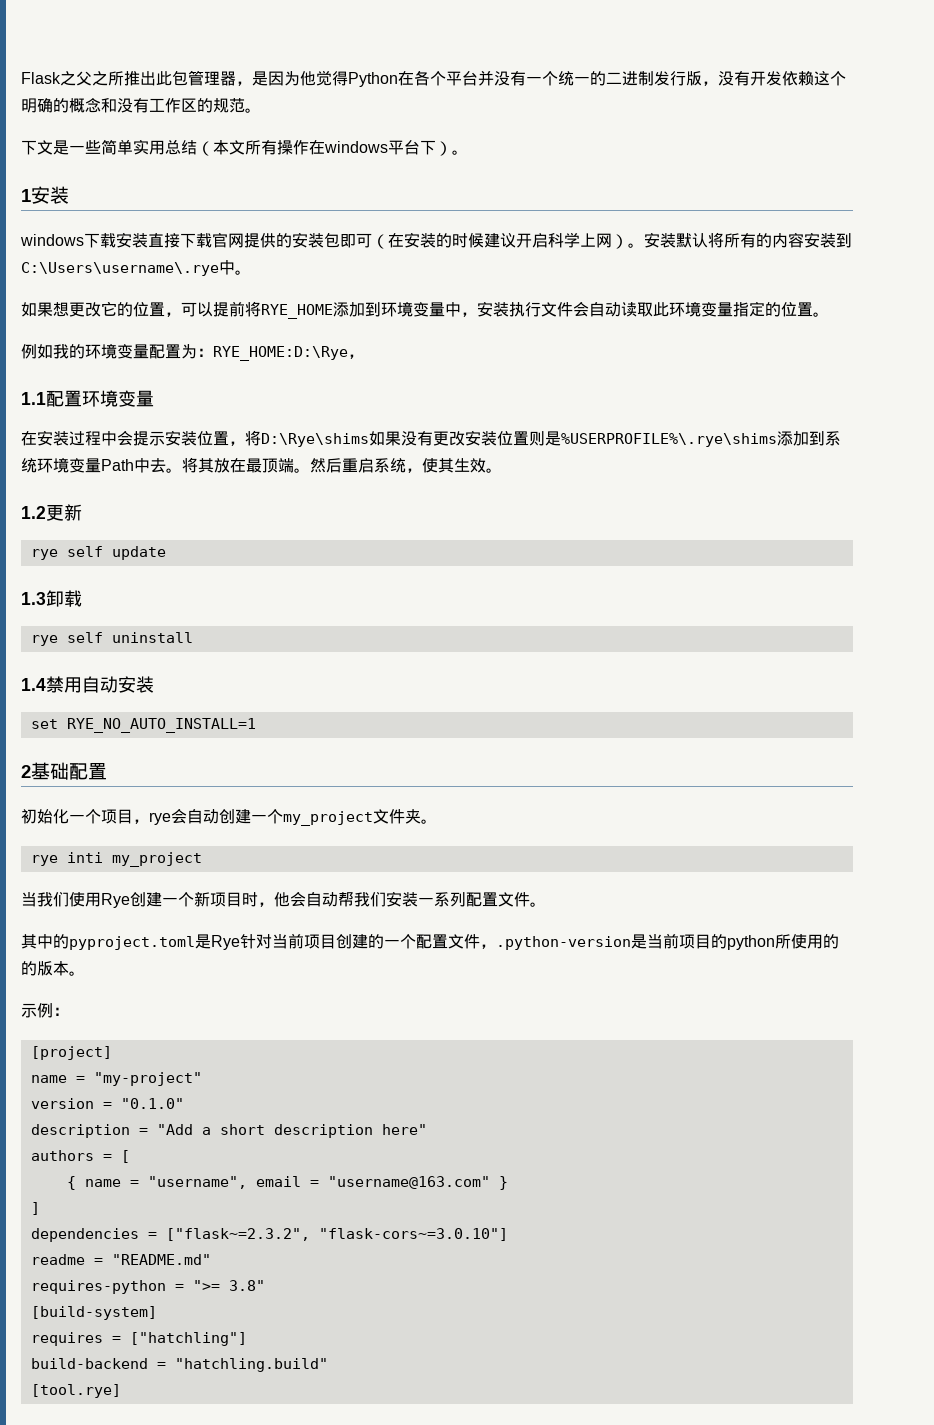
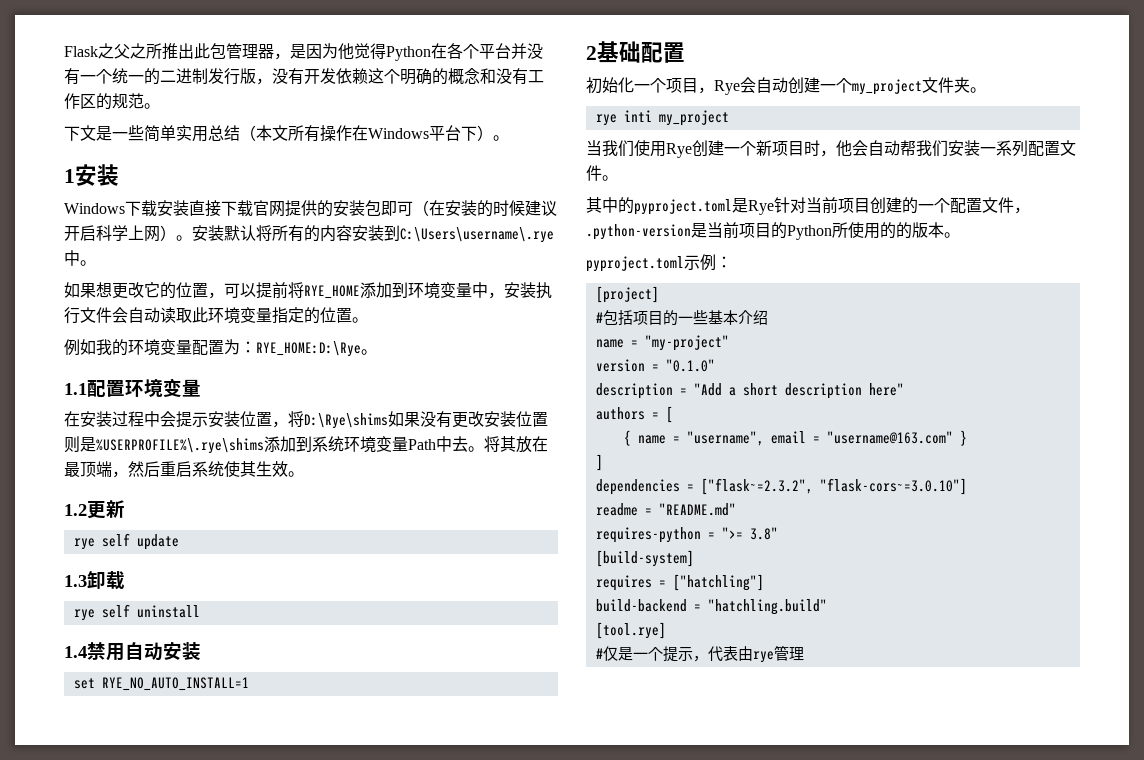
- 下文是一些简单实用总结（本文所有操作在windows平台下）。
+ 下文是一些简单实用总结（本文所有操作在Windows平台下）。
- windows下载安装直接下载官网提供的安装包即可（在安装的时候建议开启科学上网）。
+ Windows下载安装直接下载官网提供的安装包即可（在安装的时候建议开启科学上网）。
- 例如我的环境变量配置为：RYE_HOME:D:\Rye，
+ 例如我的环境变量配置为：RYE_HOME:D:\Rye。
- 将其放在最顶端。然后重启系统，使其生效。
+ 将其放在最顶端，然后重启系统使其生效。
- 初始化一个项目，rye会自动创建一个my_project文件夹。
+ 初始化一个项目，Rye会自动创建一个my_project文件夹。
- 其中的pyproject.toml是Rye针对当前项目创建的一个配置文件，.python-version是当前项目的python所使用的的版本。
+ 其中的pyproject.toml是Rye针对当前项目创建的一个配置文件，.python-version是当前项目的Python所使用的的版本。
- 示例：
+ pyproject.toml示例：
+ #包括项目的一些基本介绍
+ #仅是一个提示，代表由rye管理

